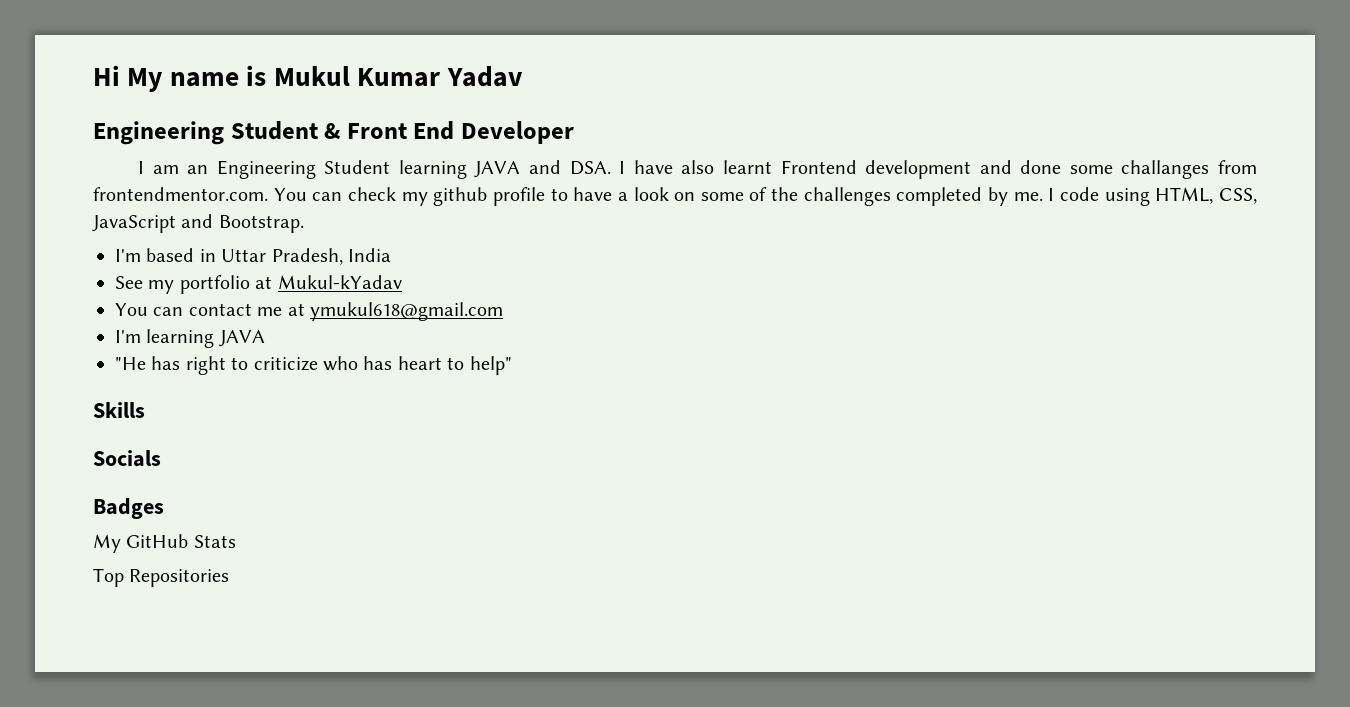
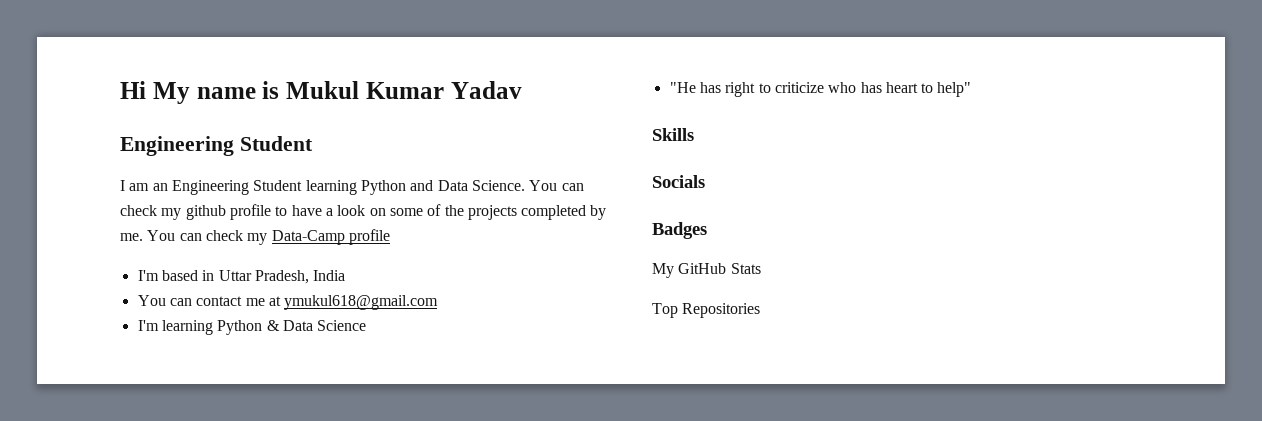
  Hi My name is Mukul Kumar Yadav
- Engineering Student & Front End Developer
+ Engineering Student
- I am an Engineering Student learning JAVA and DSA. I have also learnt Frontend development and done some challanges from frontendmentor.com. You can check my github profile to have a look on some of the challenges completed by me.
+ I am an Engineering Student learning Python and Data Science. You can check my github profile to have a look on some of the projects completed by me.
- I code using HTML, CSS, JavaScript and Bootstrap.
+ You can check my Data-Camp profile
- See my portfolio at Mukul-kYadav
- I'm learning JAVA
+ I'm learning Python & Data Science

